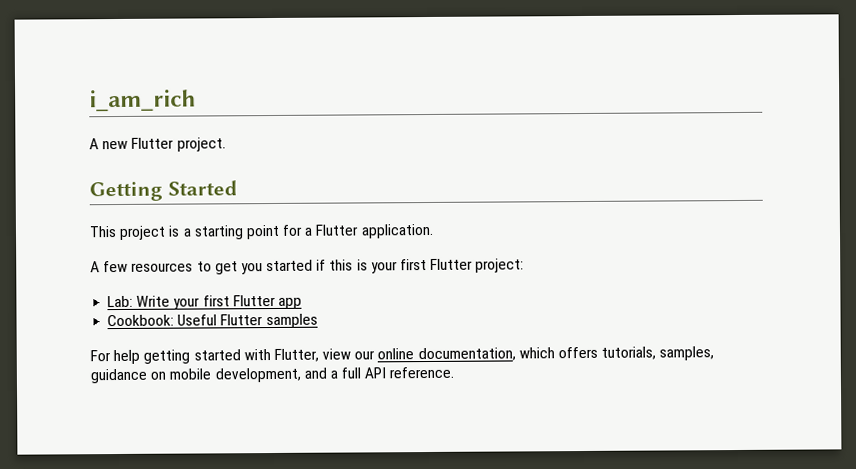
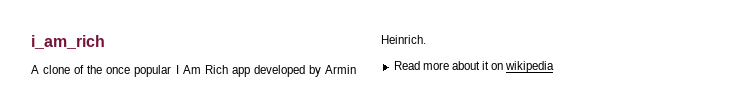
- A new Flutter project.
- Getting Started
- This project is a starting point for a Flutter application.
- A few resources to get you started if this is your first Flutter project:
- Lab: Write your first Flutter app
- Cookbook: Useful Flutter samples
- For help getting started with Flutter, view our online documentation, which offers tutorials, samples, guidance on mobile development, and a full API reference.
+ A clone of the once popular I Am Rich app developed by Armin Heinrich.
+ Read more about it on wikipedia

